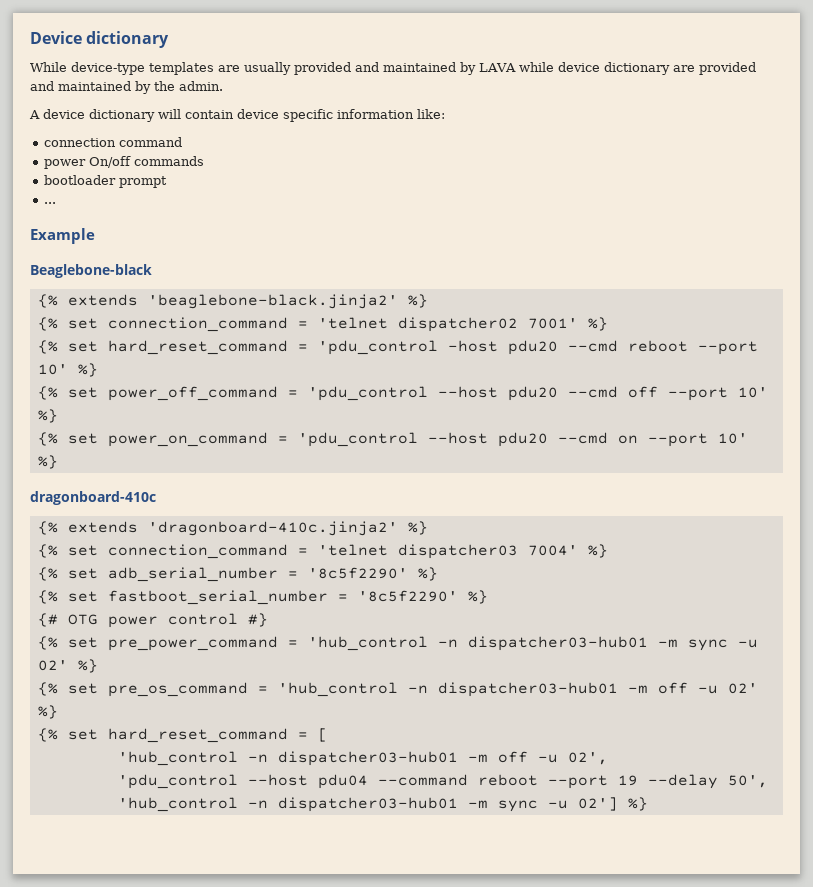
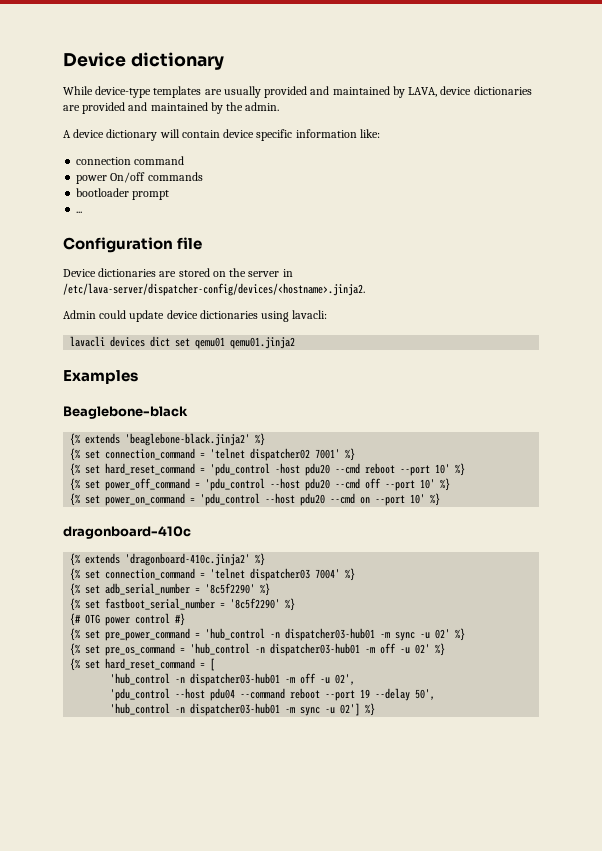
- While device-type templates are usually provided and maintained by LAVA while device dictionary are provided and maintained by the admin.
+ While device-type templates are usually provided and maintained by LAVA, device dictionaries are provided and maintained by the admin.
- Example
+ Configuration file
+ Device dictionaries are stored on the server in /etc/lava-server/dispatcher-config/devices/<hostname>.jinja2.
+ Admin could update device dictionaries using lavacli:
+ lavacli devices dict set qemu01 qemu01.jinja2
+ Examples

